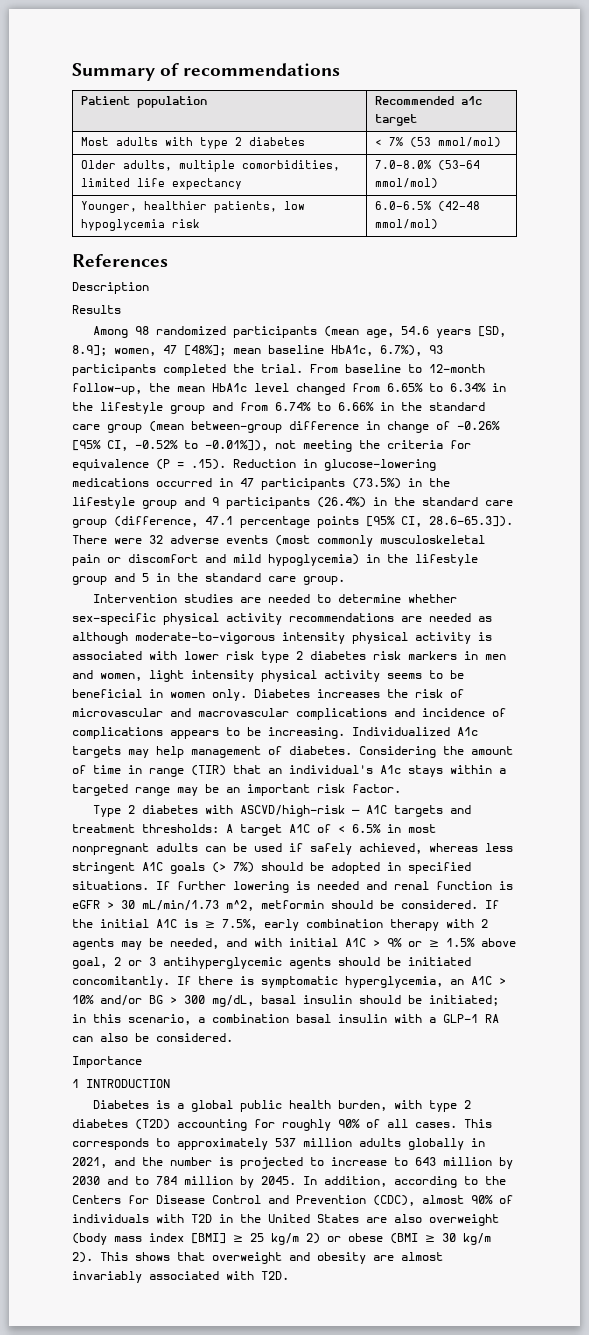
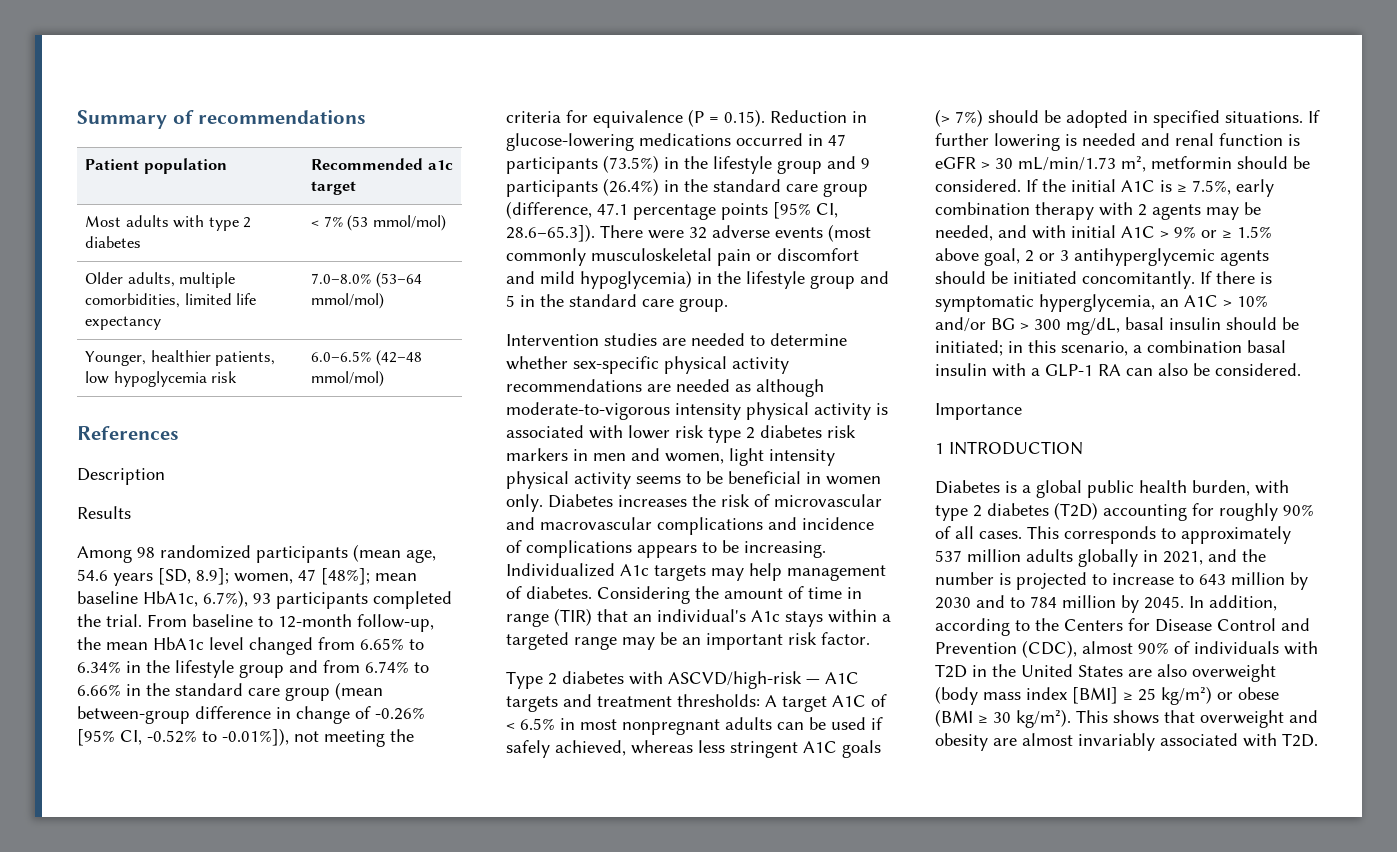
- From baseline to 12-month follow-up, the mean HbA1c level changed from 6.65% to 6.34% in the lifestyle group and from 6.74% to 6.66% in the standard care group (mean between-group difference in change of -0.26% [95% CI, -0.52% to -0.01%]), not meeting the criteria for equivalence (P = .15). Reduction in glucose-lowering medications occurred in 47 participants (73.5%) in the lifestyle group and 9 participants (26.4%) in the standard care group (difference, 47.1 percentage points [95% CI, 28.6–65.3]). There were 32 adverse events (most commonly musculoskeletal pain or discomfort and mild hypoglycemia) in the lifestyle group and 5 in the standard care group.
+ From baseline to 12-month follow-up, the mean HbA1c level changed from 6.65% to 6.34% in the lifestyle group and from 6.74% to 6.66% in the standard care group (mean between-group difference in change of -0.26% [95% CI, -0.52% to -0.01%]), not meeting the criteria for equivalence (P = 0.15). Reduction in glucose-lowering medications occurred in 47 participants (73.5%) in the lifestyle group and 9 participants (26.4%) in the standard care group (difference, 47.1 percentage points [95% CI, 28.6–65.3]). There were 32 adverse events (most commonly musculoskeletal pain or discomfort and mild hypoglycemia) in the lifestyle group and 5 in the standard care group.
- If further lowering is needed and renal function is eGFR > 30 mL/min/1.73 m^2, metformin should be considered.
+ If further lowering is needed and renal function is eGFR > 30 mL/min/1.73 m², metformin should be considered.
- In addition, according to the Centers for Disease Control and Prevention (CDC), almost 90% of individuals with T2D in the United States are also overweight (body mass index [BMI] ≥ 25 kg/m 2) or obese (BMI ≥ 30 kg/m 2).
+ In addition, according to the Centers for Disease Control and Prevention (CDC), almost 90% of individuals with T2D in the United States are also overweight (body mass index [BMI] ≥ 25 kg/m²) or obese (BMI ≥ 30 kg/m²).

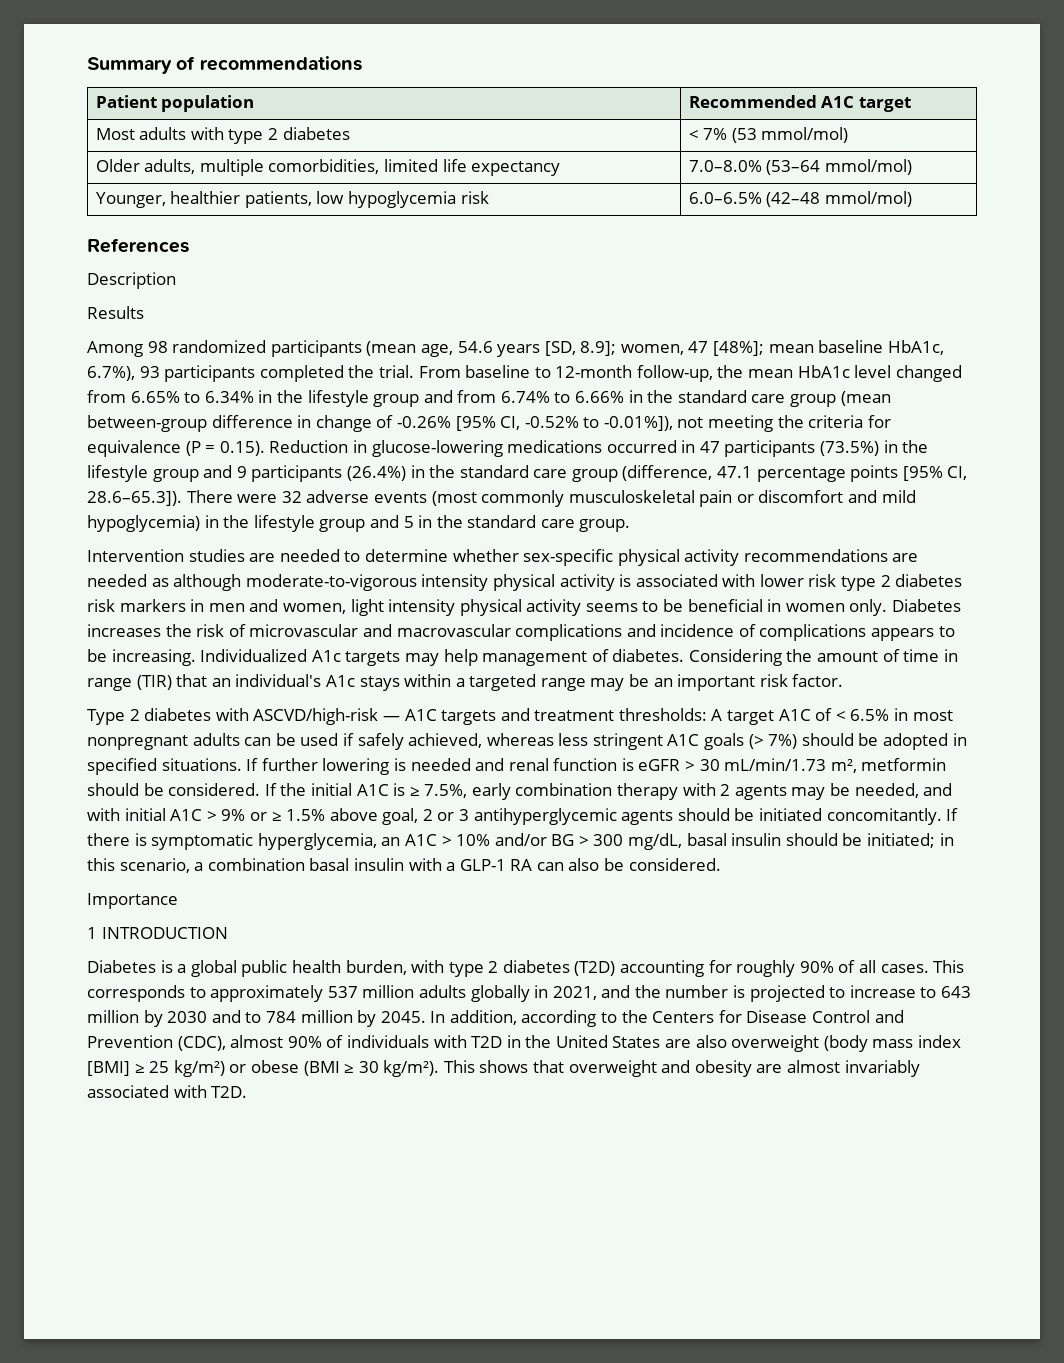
- Patient population | Recommended a1c target
+ Patient population | Recommended A1C target

